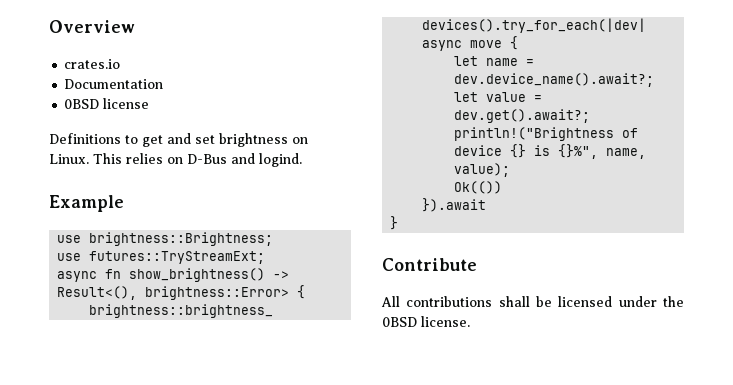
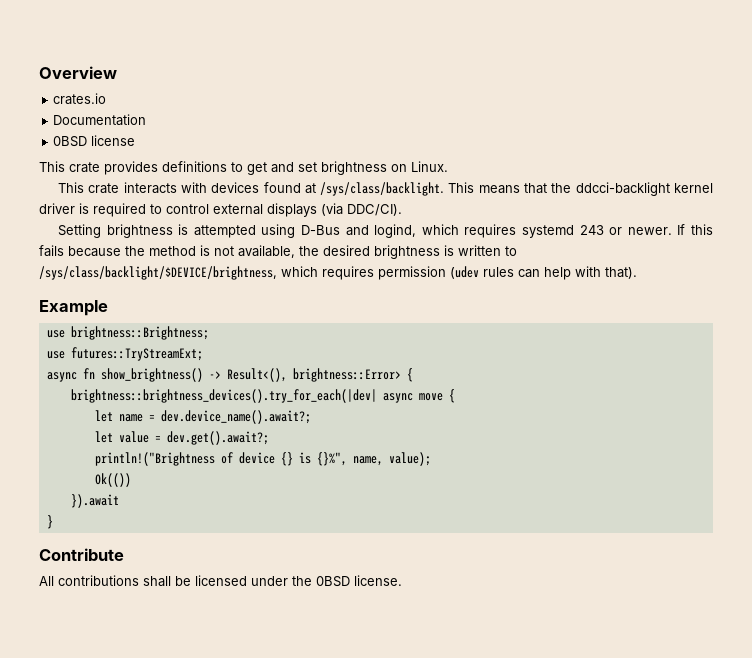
- Definitions to get and set brightness on Linux. This relies on D-Bus and logind.
+ This crate provides definitions to get and set brightness on Linux.
+ This crate interacts with devices found at /sys/class/backlight. This means that the ddcci-backlight kernel driver is required to control external displays (via DDC/CI).
+ Setting brightness is attempted using D-Bus and logind, which requires systemd 243 or newer. If this fails because the method is not available, the desired brightness is written to /sys/class/backlight/$DEVICE/brightness, which requires permission (udev rules can help with that).

